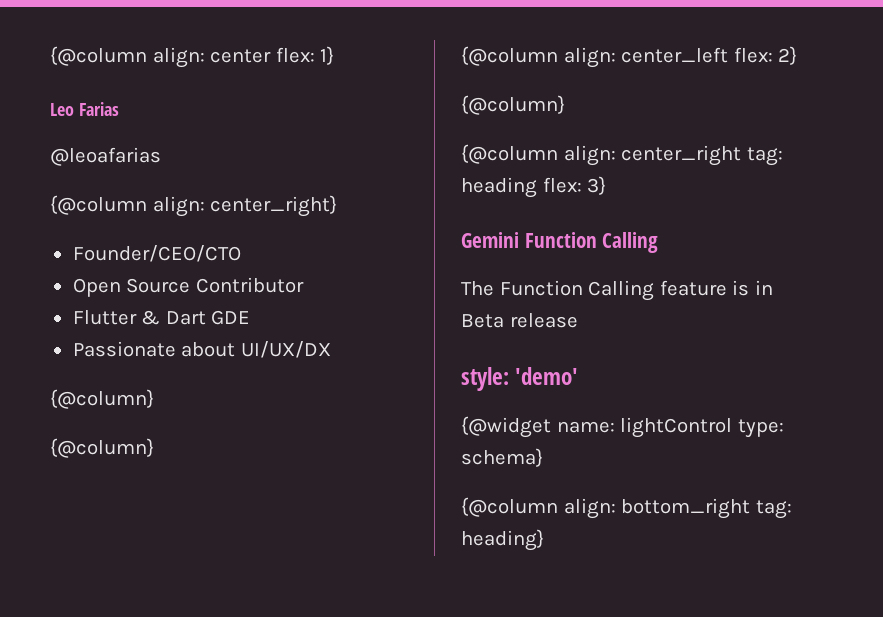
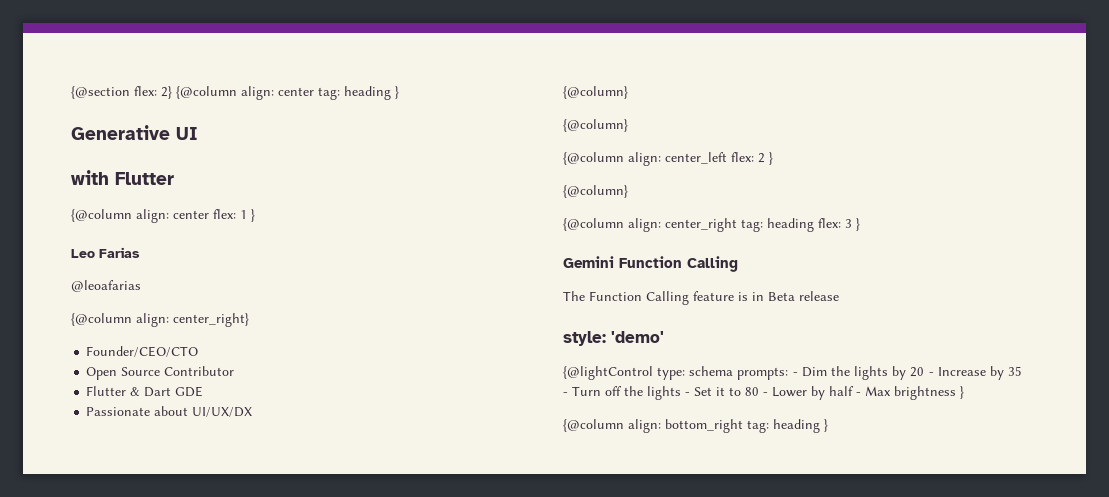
+ {@section flex: 2} {@column align: center tag: heading }
+ Generative UI
+ with Flutter
- {@column align: center flex: 1}
+ {@column align: center flex: 1 }
- {@column align: center_left flex: 2}
+ {@column align: center_left flex: 2 }
- {@column align: center_right tag: heading flex: 3}
+ {@column align: center_right tag: heading flex: 3 }
- {@widget name: lightControl type: schema}
+ {@lightControl type: schema prompts: - Dim the lights by 20 - Increase by 35 - Turn off the lights - Set it to 80 - Lower by half - Max brightness }
- {@column align: bottom_right tag: heading}
+ {@column align: bottom_right tag: heading }

